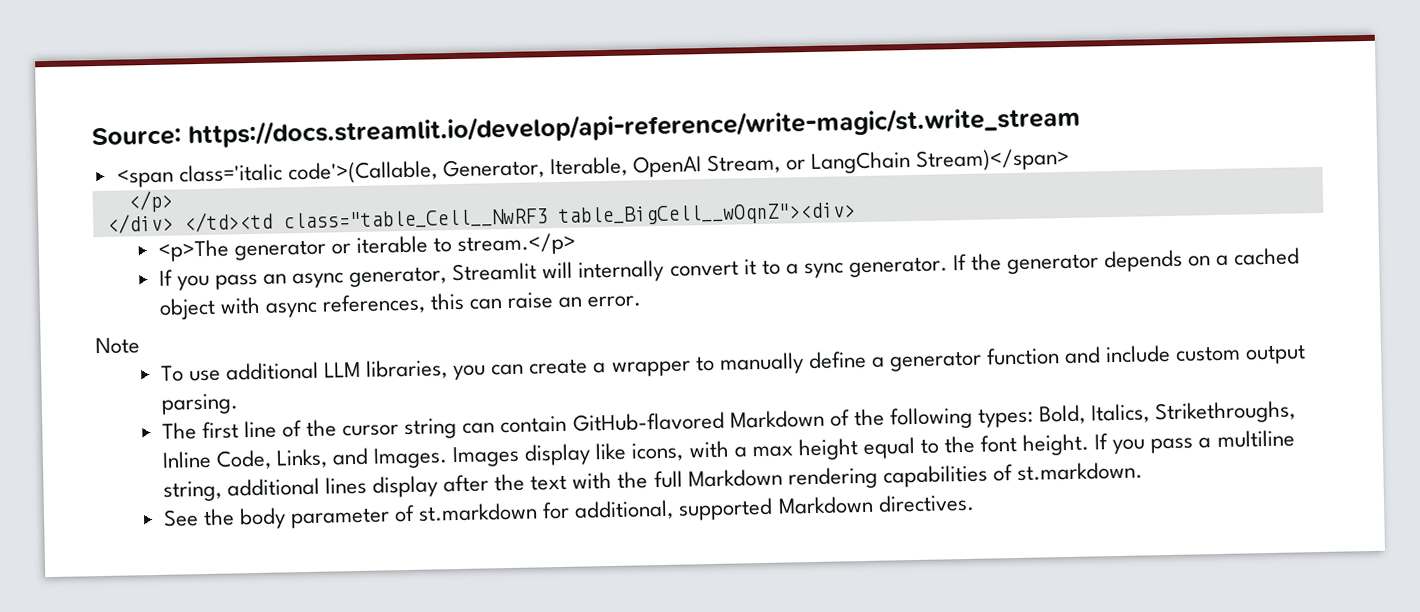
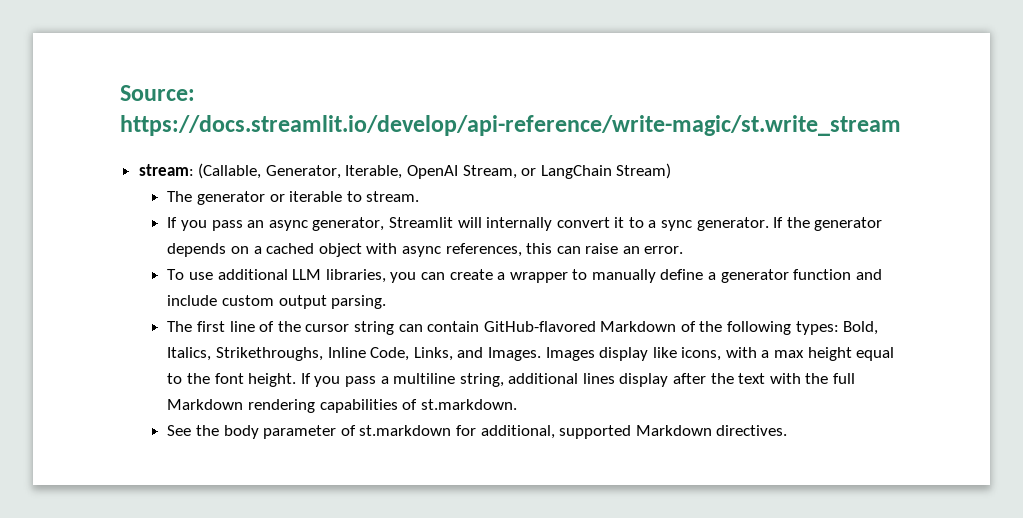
- <span class='italic code'>(Callable, Generator, Iterable, OpenAI Stream, or LangChain Stream)</span>
- </p>
- </div> </td><td class="table_Cell__NwRF3 table_BigCell__wOqnZ"><div>
- <p>The generator or iterable to stream.</p>
+ stream: (Callable, Generator, Iterable, OpenAI Stream, or LangChain Stream)
+ The generator or iterable to stream.
- Note

